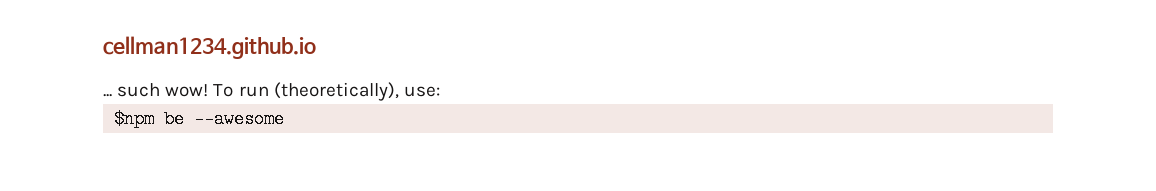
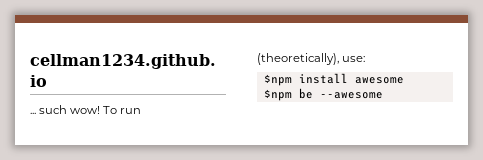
+ $npm install awesome

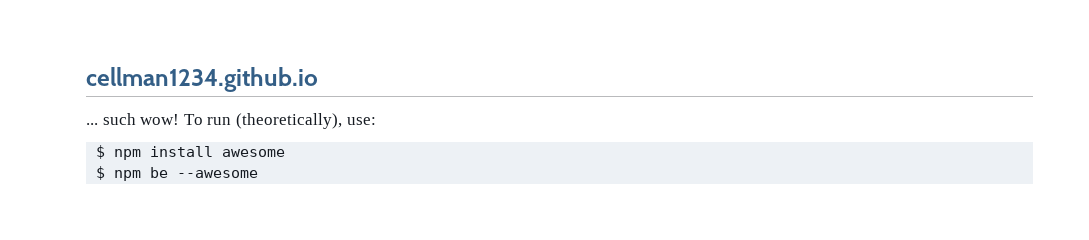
- $npm install awesome
+ $ npm install awesome
- $npm be --awesome
+ $ npm be --awesome

